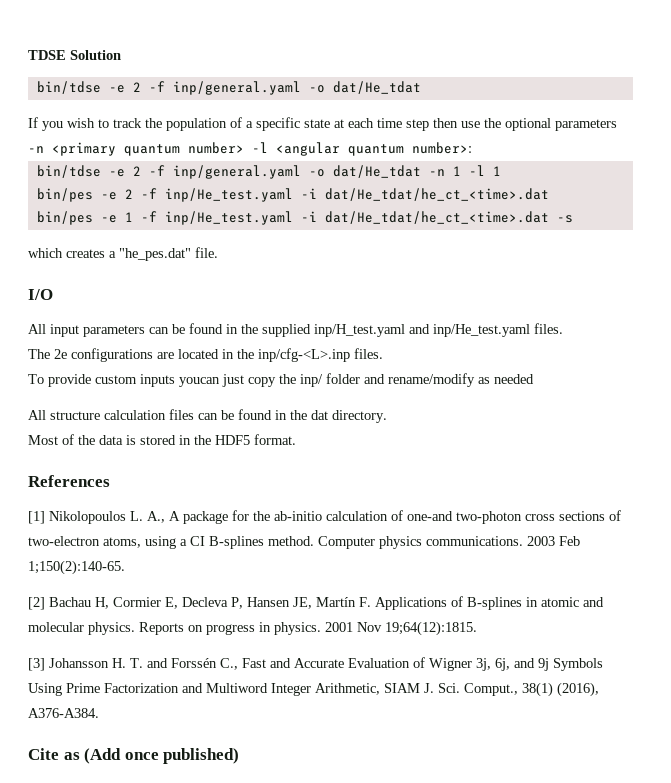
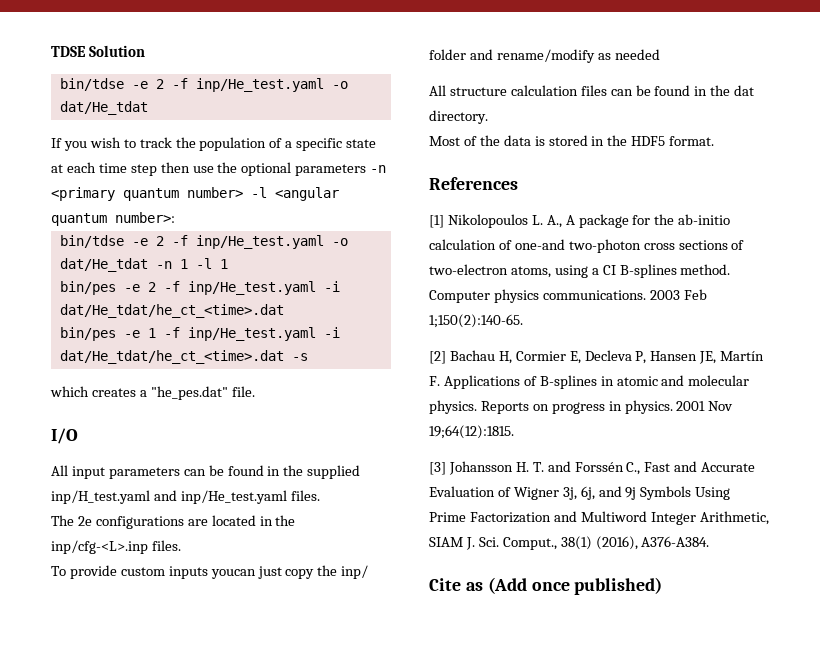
  TDSE Solution
- bin/tdse -e 2 -f inp/general.yaml -o dat/He_tdat
+ bin/tdse -e 2 -f inp/He_test.yaml -o dat/He_tdat
- bin/tdse -e 2 -f inp/general.yaml -o dat/He_tdat -n 1 -l 1
+ bin/tdse -e 2 -f inp/He_test.yaml -o dat/He_tdat -n 1 -l 1

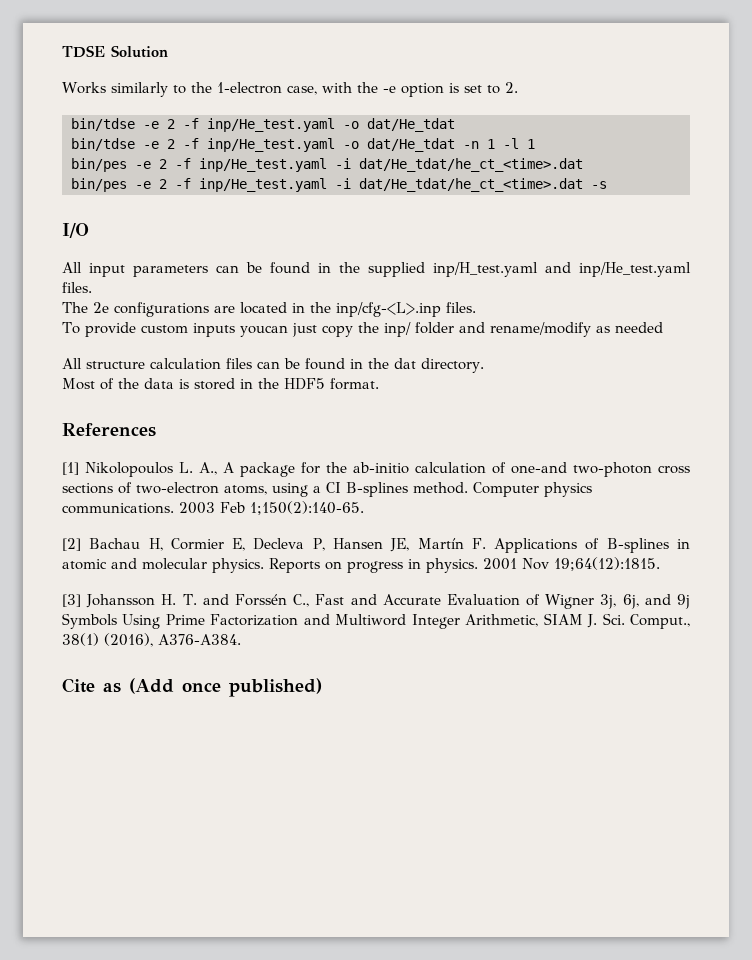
  TDSE Solution
+ Works similarly to the 1-electron case, with the -e option is set to 2.
  bin/tdse -e 2 -f inp/He_test.yaml -o dat/He_tdat
- If you wish to track the population of a specific state at each time step then use the optional parameters -n <primary quantum number> -l <angular quantum number>:
- bin/pes -e 1 -f inp/He_test.yaml -i dat/He_tdat/he_ct_<time>.dat -s
+ bin/pes -e 2 -f inp/He_test.yaml -i dat/He_tdat/he_ct_<time>.dat -s
- which creates a "he_pes.dat" file.

